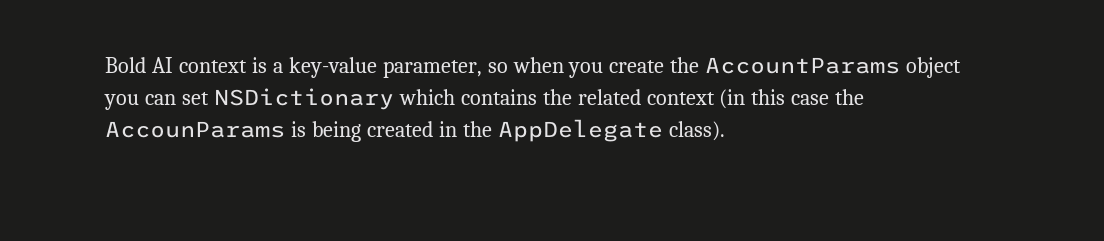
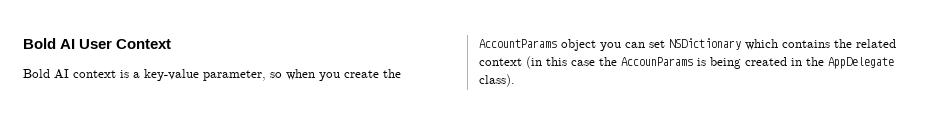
+ Bold AI User Context

